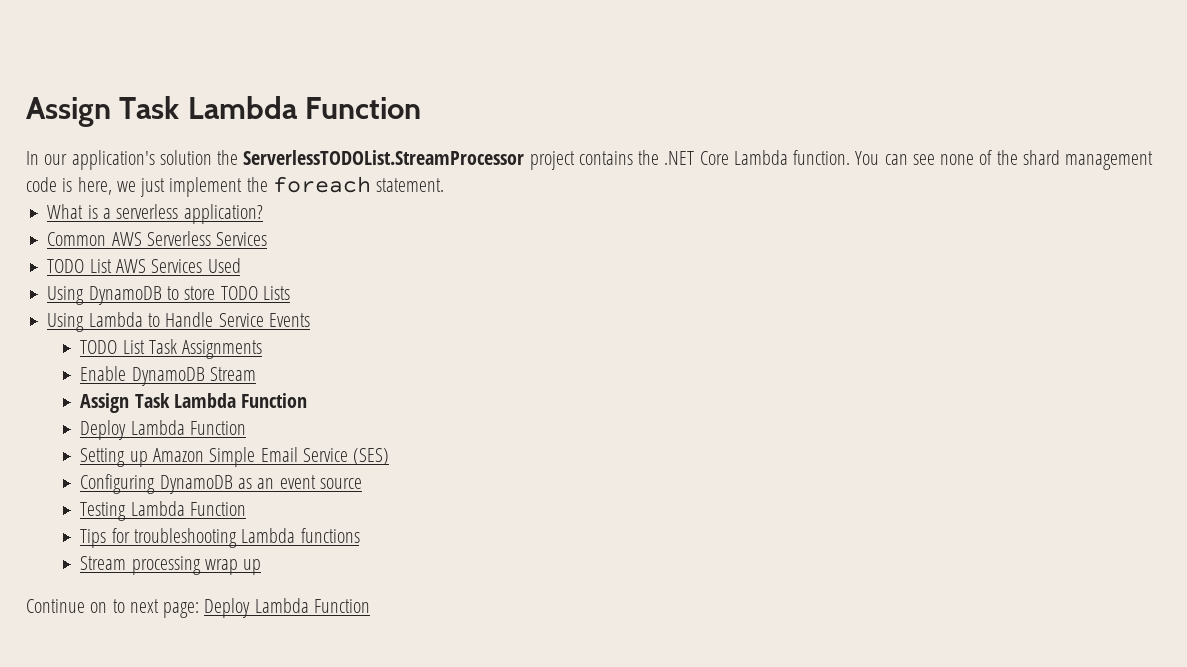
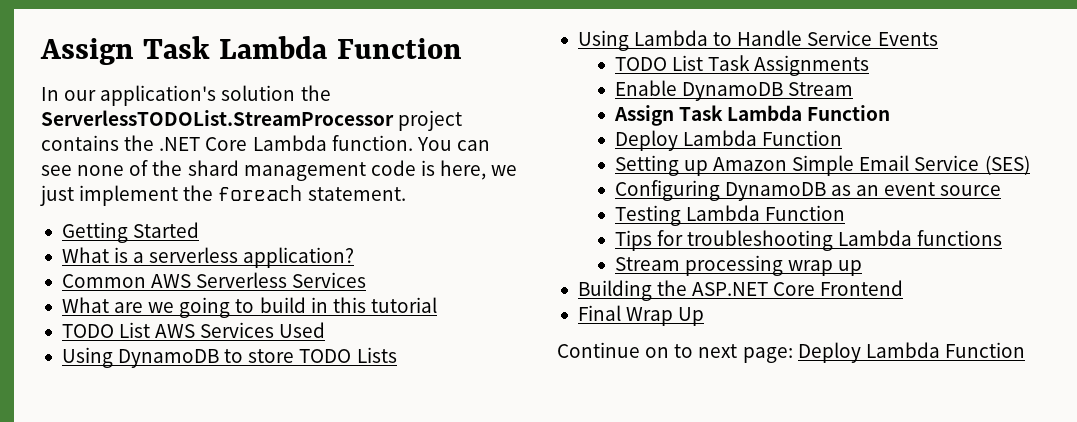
+ Getting Started
+ What are we going to build in this tutorial
+ Building the ASP.NET Core Frontend
+ Final Wrap Up

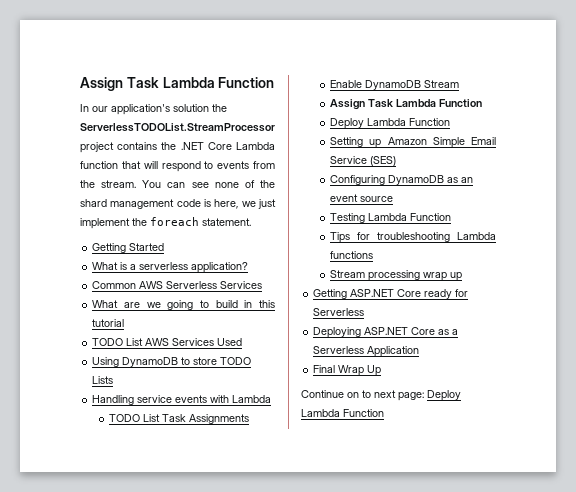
- In our application's solution the ServerlessTODOList.StreamProcessor project contains the .NET Core Lambda function.
+ In our application's solution the ServerlessTODOList.StreamProcessor project contains the .NET Core Lambda function that will respond to events from the stream.
- Using Lambda to Handle Service Events
+ Handling service events with Lambda
- Building the ASP.NET Core Frontend
+ Getting ASP.NET Core ready for Serverless
+ Deploying ASP.NET Core as a Serverless Application

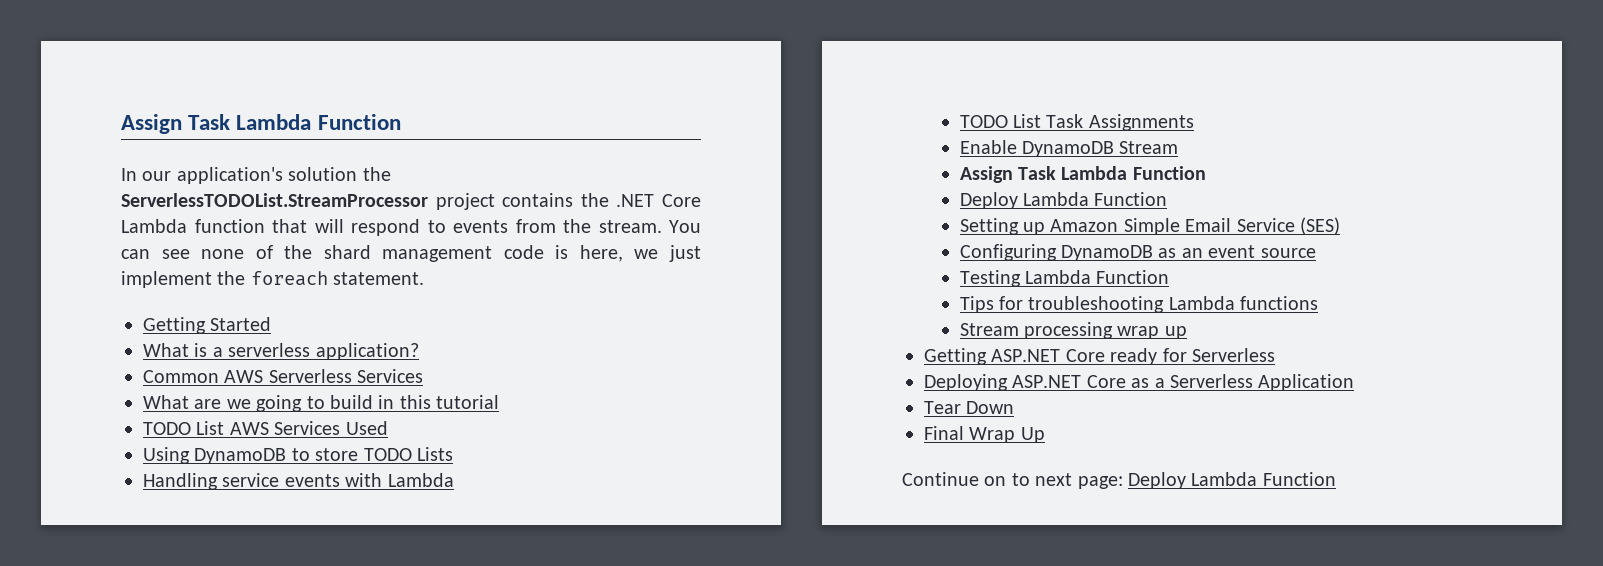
+ Tear Down

